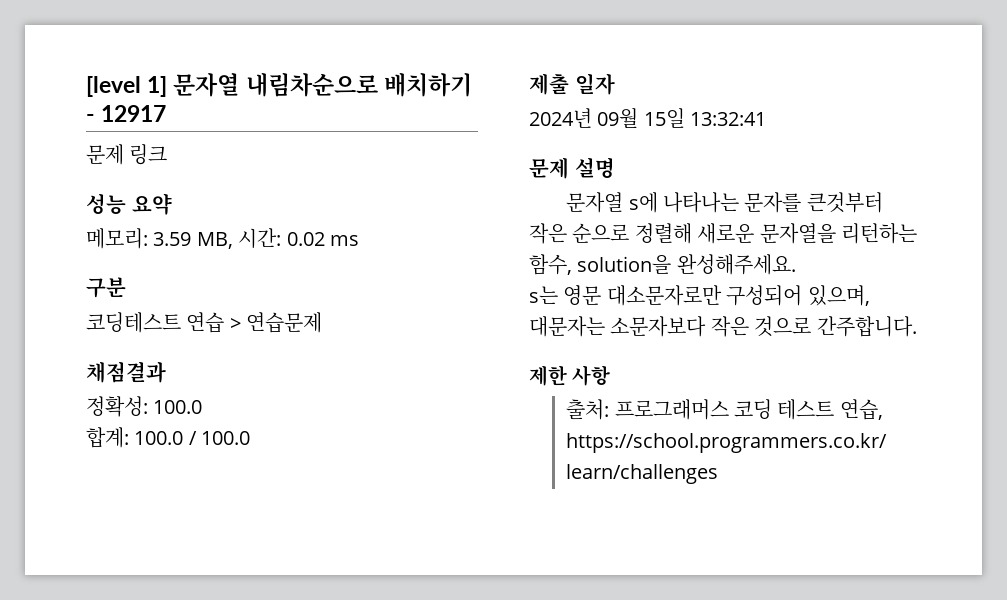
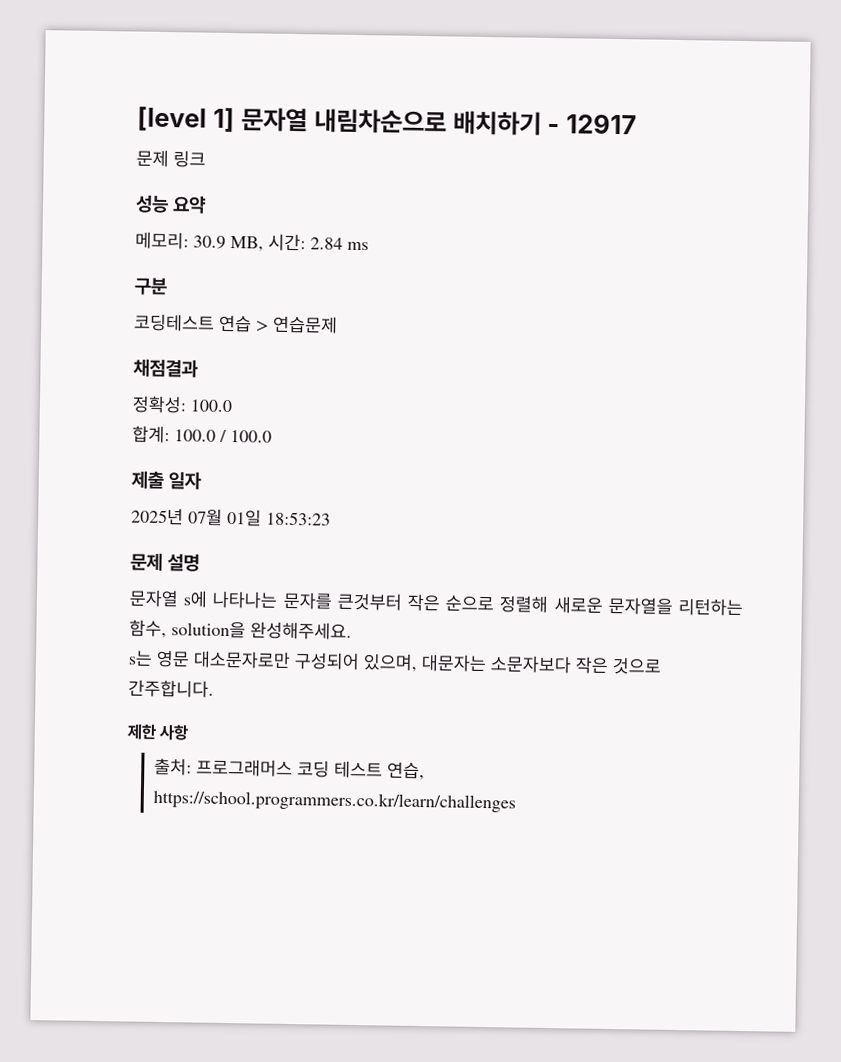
- 메모리: 3.59 MB, 시간: 0.02 ms
+ 메모리: 30.9 MB, 시간: 2.84 ms
- 2024년 09월 15일 13:32:41
+ 2025년 07월 01일 18:53:23

